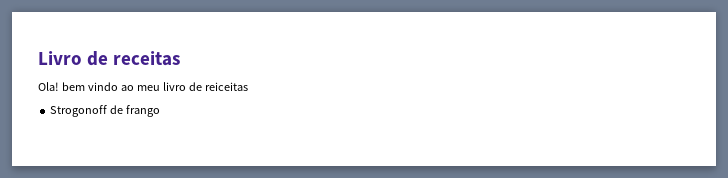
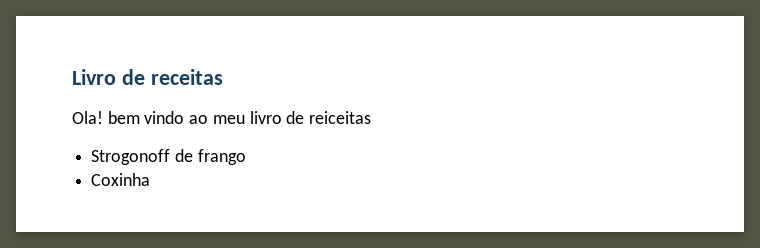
+ Coxinha

